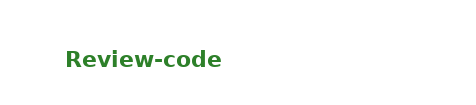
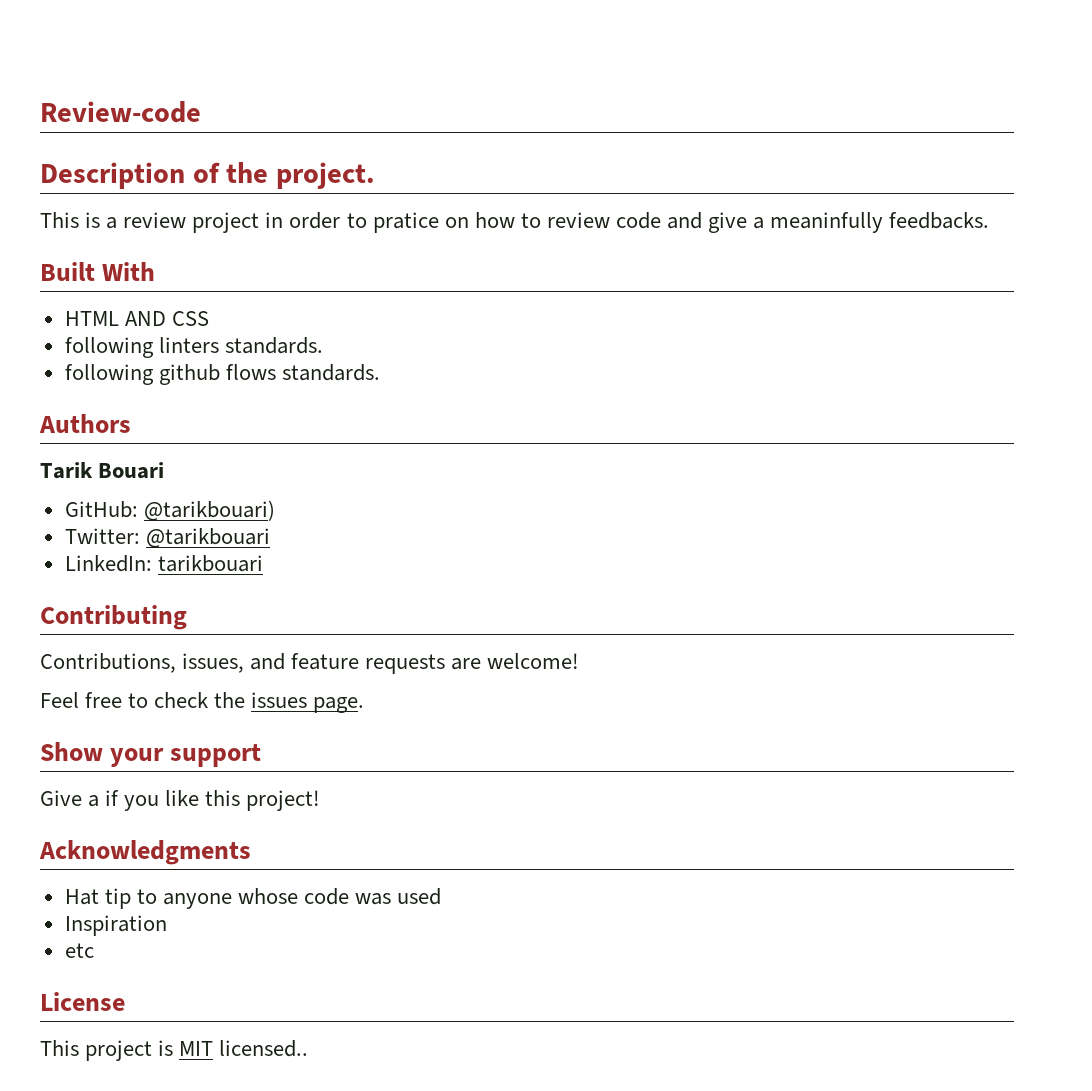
+ Description of the project.
+ This is a review project in order to pratice on how to review code and give a meaninfully feedbacks.
+ Built With
+ HTML AND CSS
+ following linters standards.
+ following github flows standards.
+ Authors
+ Tarik Bouari
+ GitHub: @tarikbouari)
+ Twitter: @tarikbouari
+ LinkedIn: tarikbouari
+ Contributing
+ Contributions, issues, and feature requests are welcome!
+ Feel free to check the issues page.
+ Show your support
+ Give a if you like this project!
+ Acknowledgments
+ Hat tip to anyone whose code was used
+ Inspiration
+ etc
+ License
+ This project is MIT licensed..

